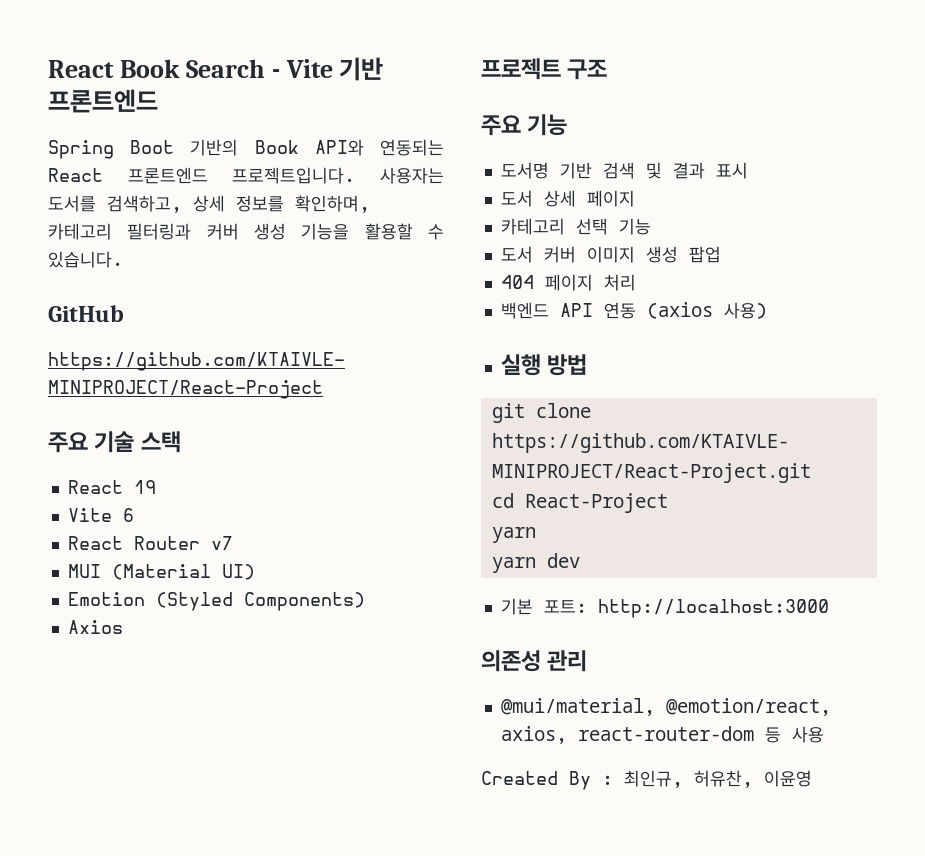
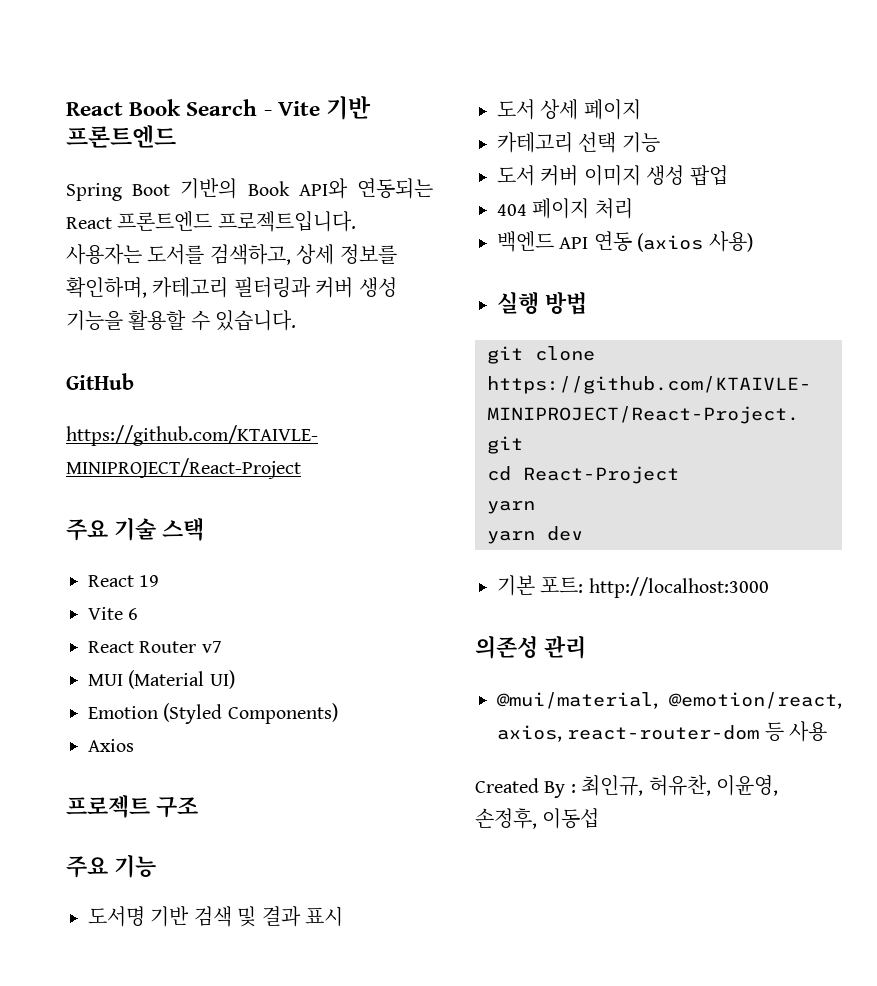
- Created By : 최인규, 허유찬, 이윤영
+ Created By : 최인규, 허유찬, 이윤영, 손정후, 이동섭

